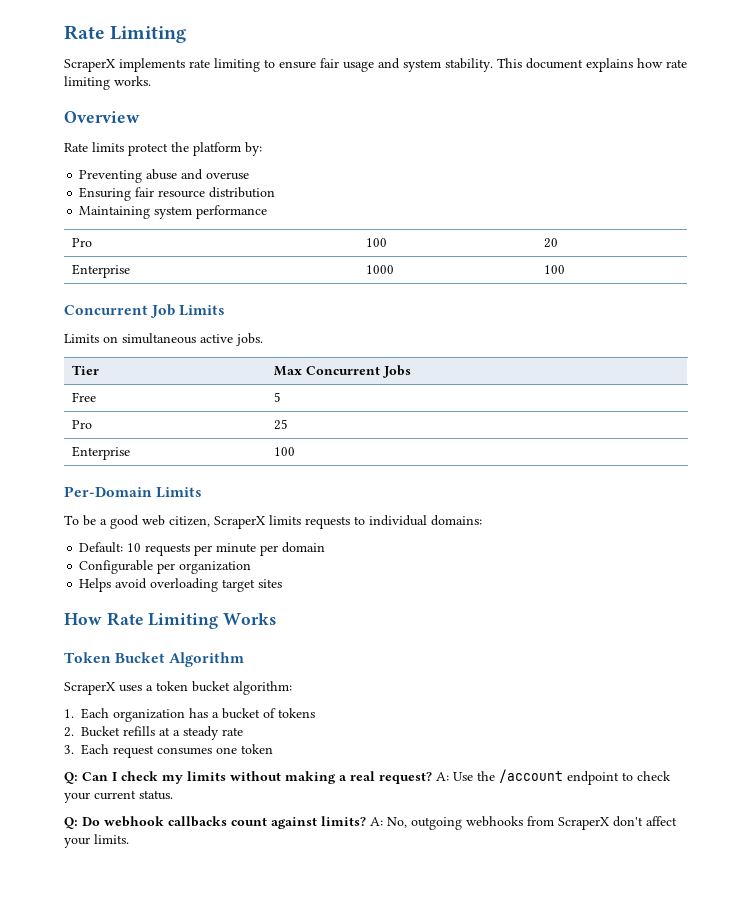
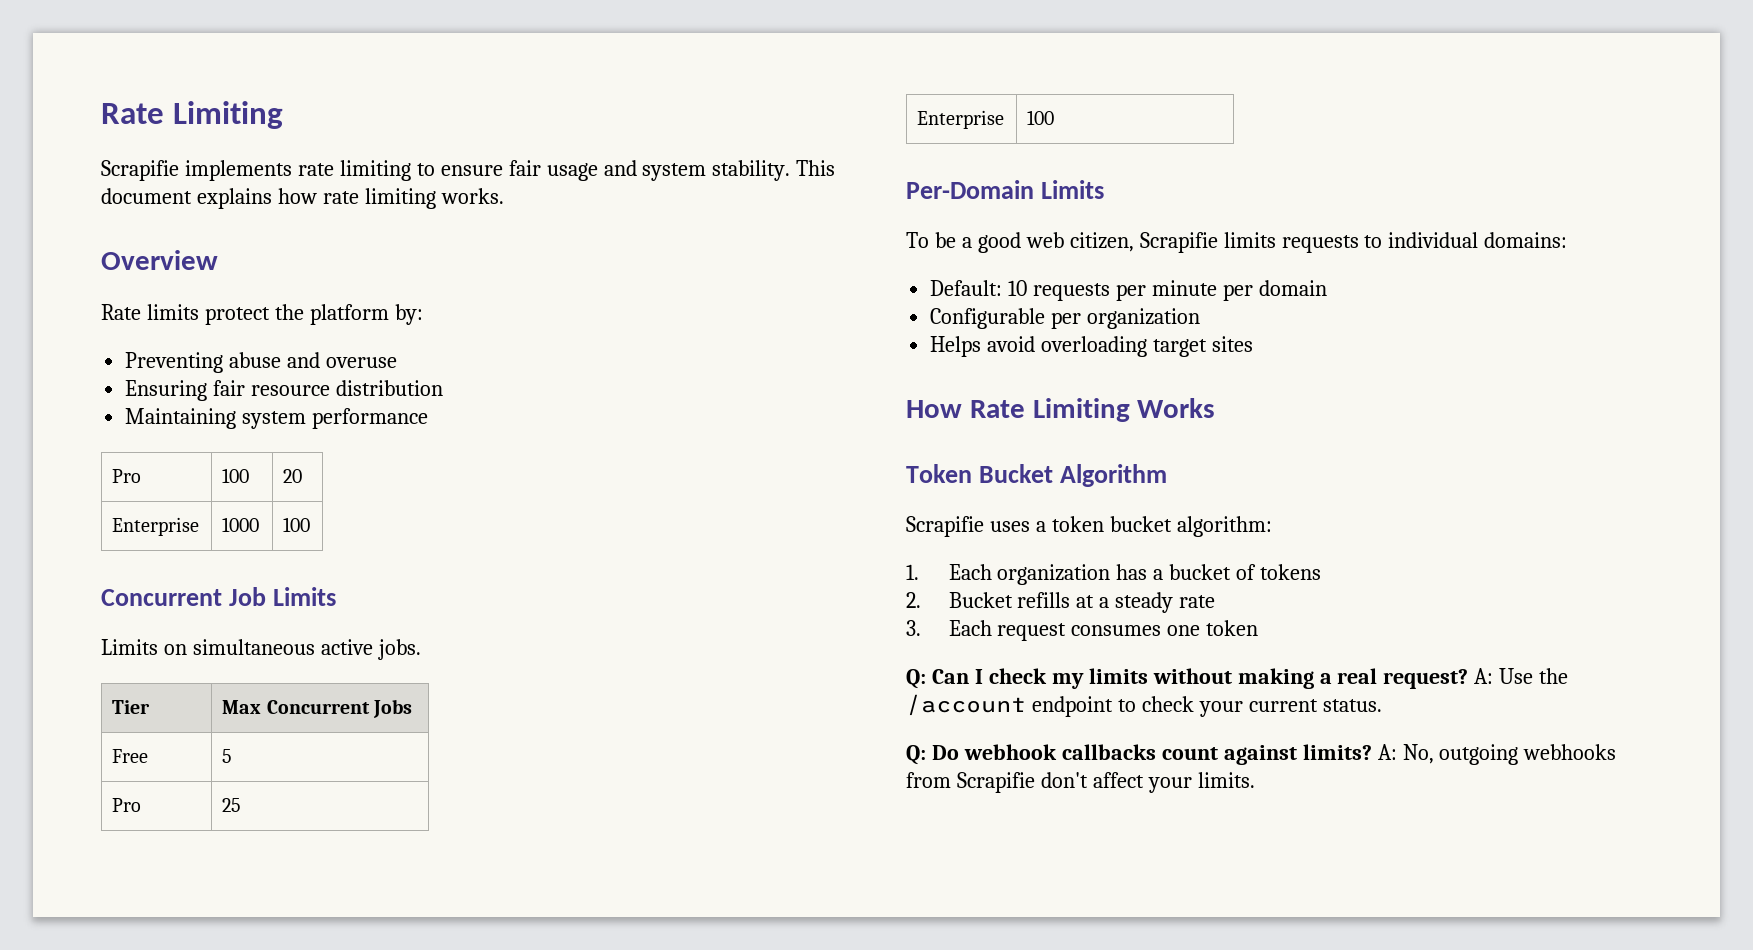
- ScraperX implements rate limiting to ensure fair usage and system stability.
+ Scrapifie implements rate limiting to ensure fair usage and system stability.
- To be a good web citizen, ScraperX limits requests to individual domains:
+ To be a good web citizen, Scrapifie limits requests to individual domains:
- ScraperX uses a token bucket algorithm:
+ Scrapifie uses a token bucket algorithm:
- A: No, outgoing webhooks from ScraperX don't affect your limits.
+ A: No, outgoing webhooks from Scrapifie don't affect your limits.

